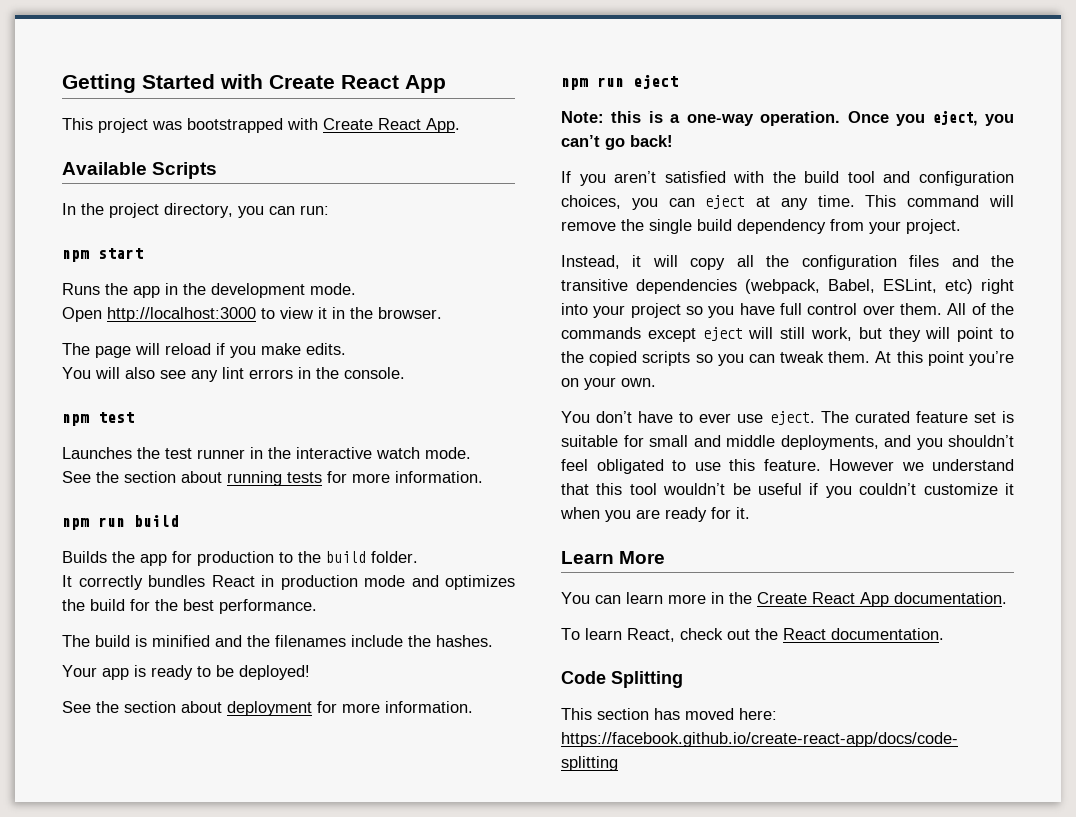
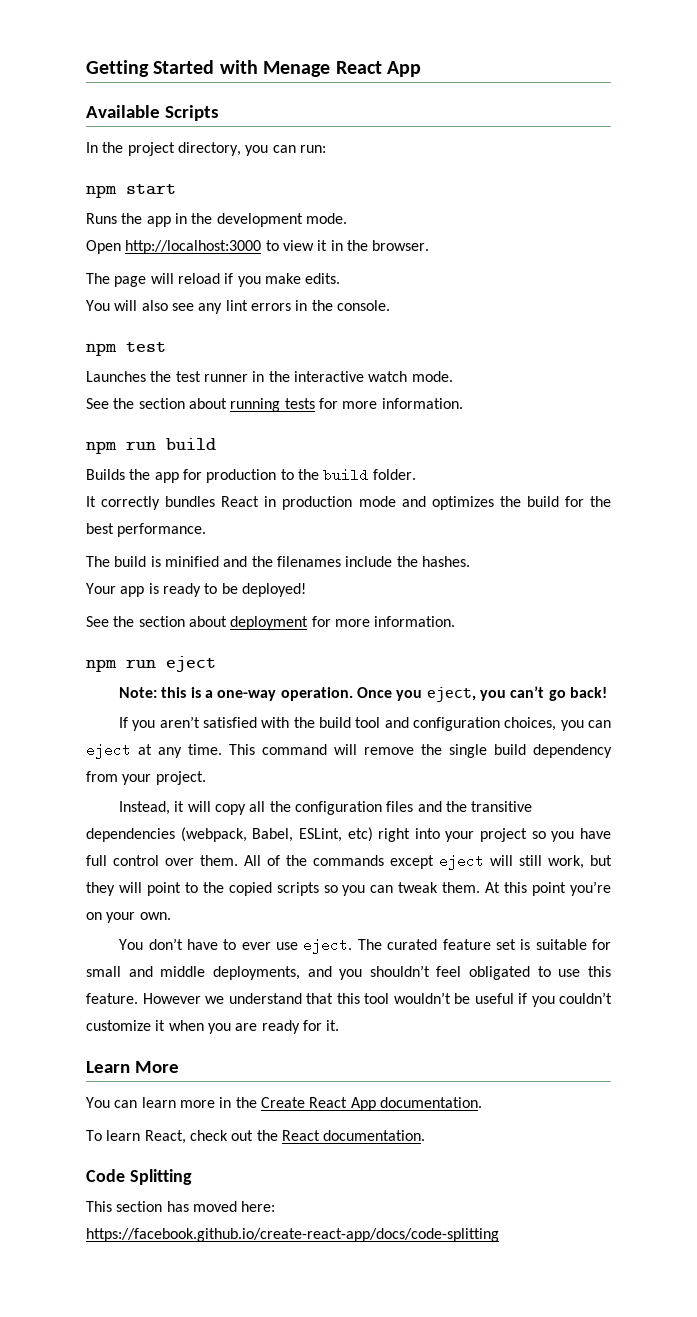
- Getting Started with Create React App
- This project was bootstrapped with Create React App.
+ Getting Started with Menage React App

